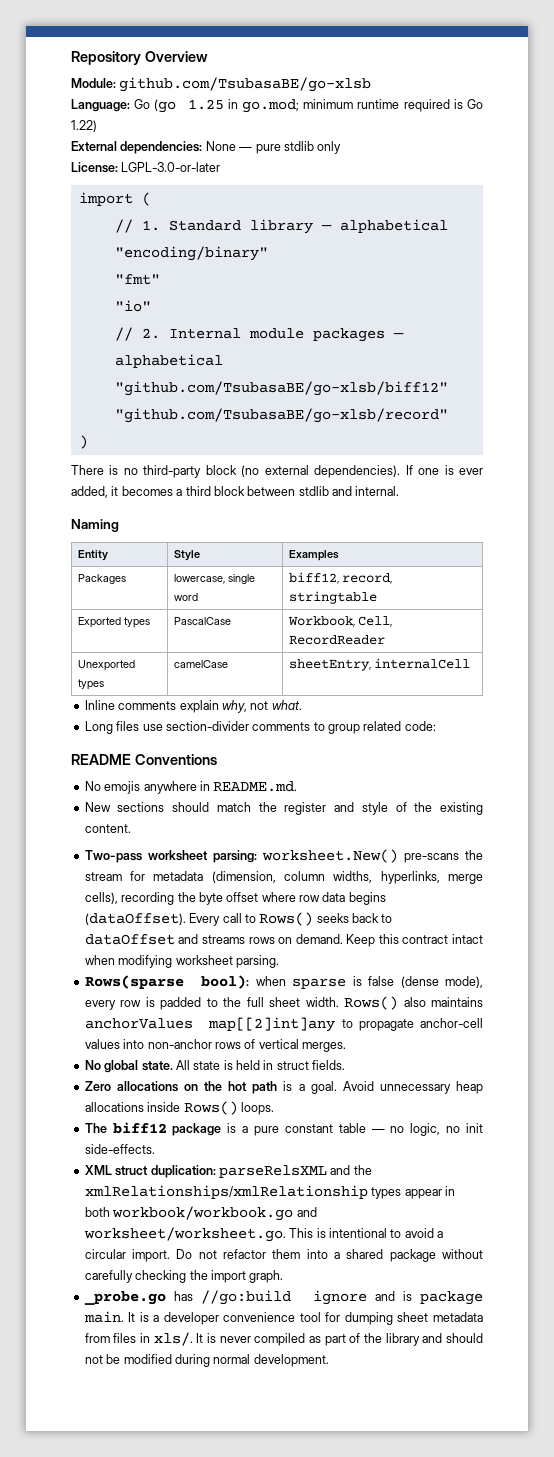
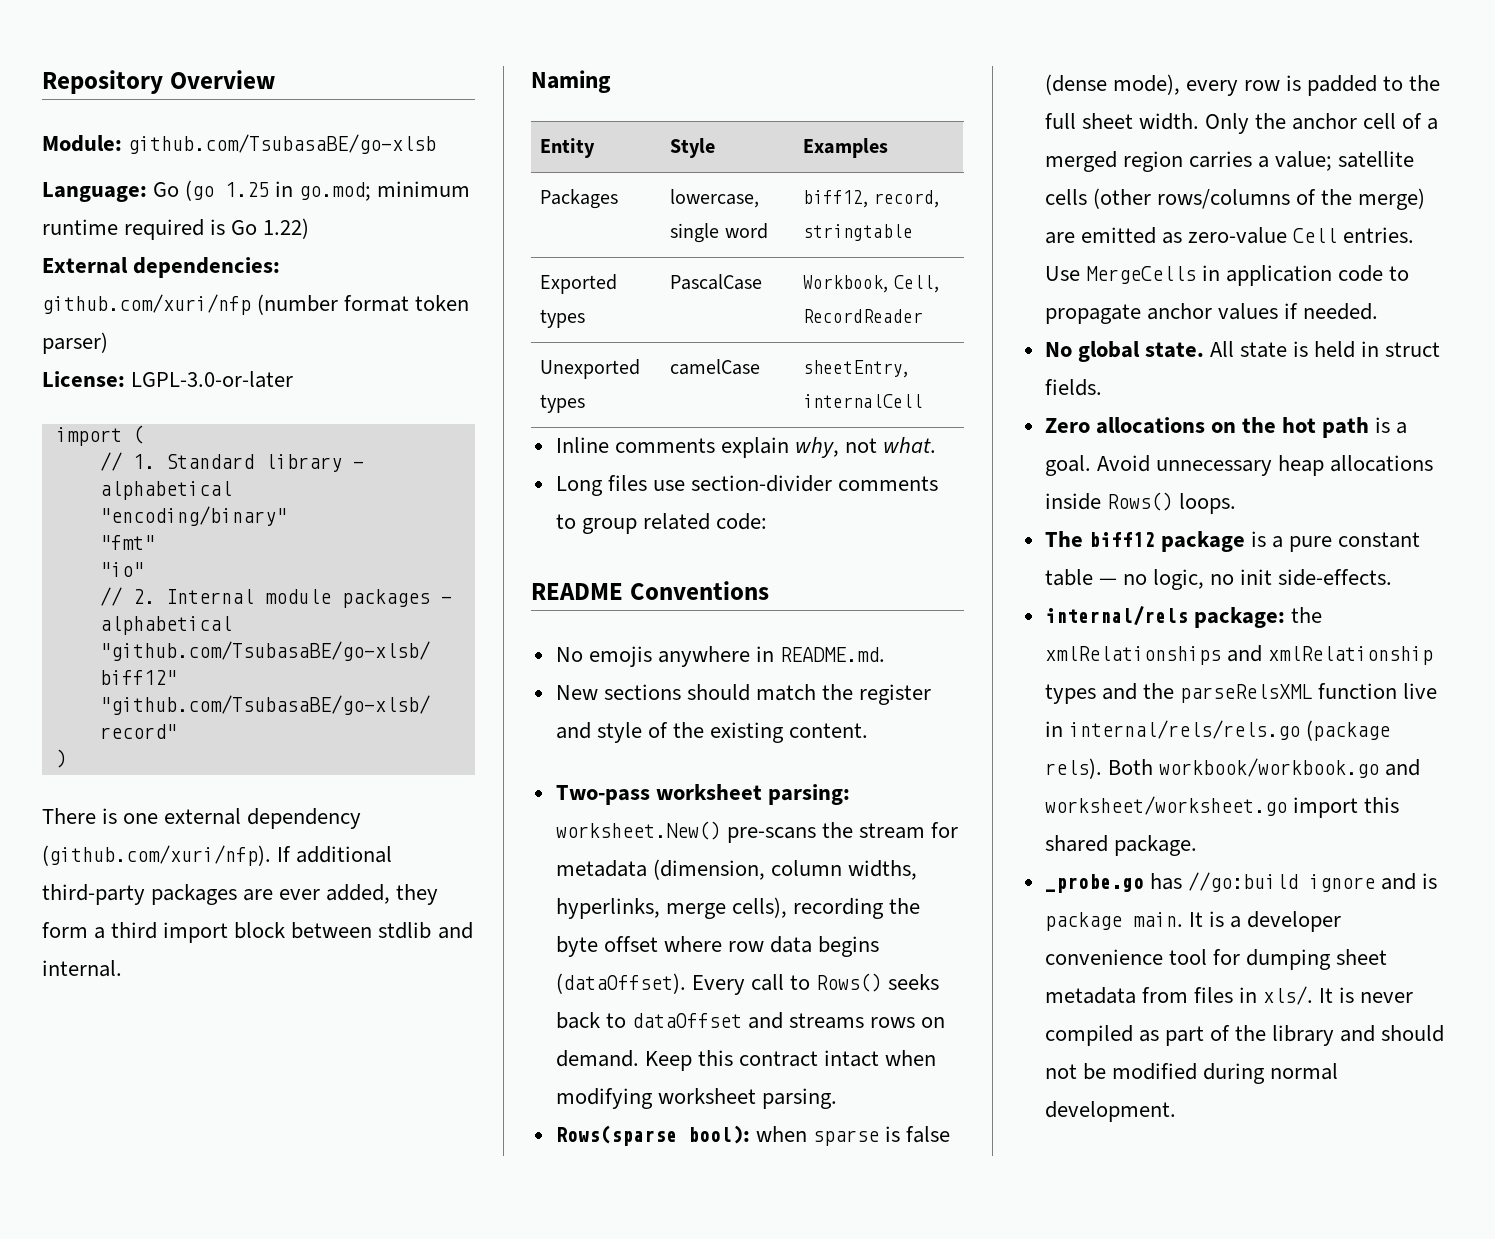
- External dependencies: None — pure stdlib only
+ External dependencies: github.com/xuri/nfp (number format token parser)
- There is no third-party block (no external dependencies). If one is ever added, it becomes a third block between stdlib and internal.
+ There is one external dependency (github.com/xuri/nfp). If additional third-party packages are ever added, they form a third import block between stdlib and internal.
- Rows() also maintains anchorValues map[[2]int]any to propagate anchor-cell values into non-anchor rows of vertical merges.
+ Only the anchor cell of a merged region carries a value; satellite cells (other rows/columns of the merge) are emitted as zero-value Cell entries. Use MergeCells in application code to propagate anchor values if needed.
- XML struct duplication: parseRelsXML and the xmlRelationships/xmlRelationship types appear in both workbook/workbook.go and worksheet/worksheet.go. This is intentional to avoid a circular import. Do not refactor them into a shared package without carefully checking the import graph.
+ internal/rels package: the xmlRelationships and xmlRelationship types and the parseRelsXML function live in internal/rels/rels.go (package rels). Both workbook/workbook.go and worksheet/worksheet.go import this shared package.

